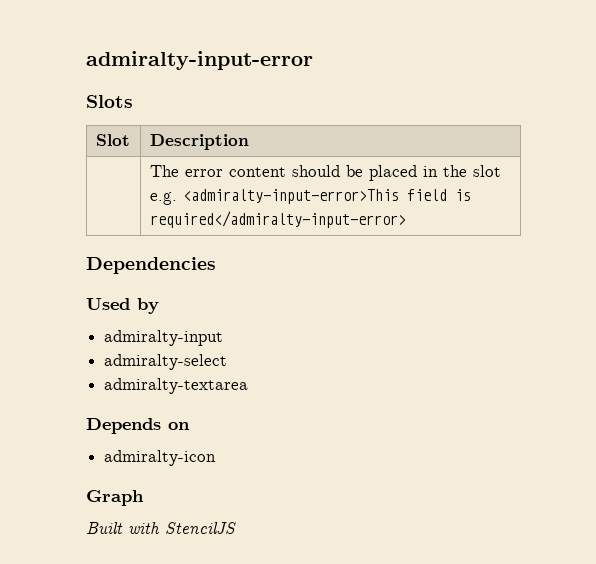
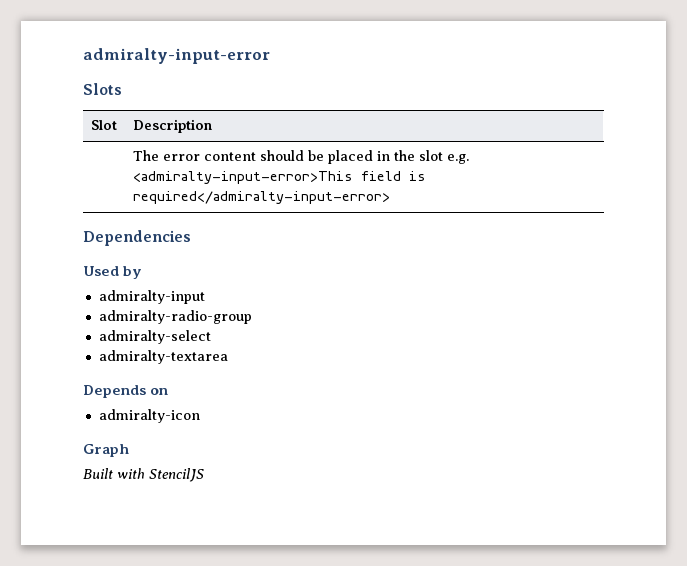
+ admiralty-radio-group

